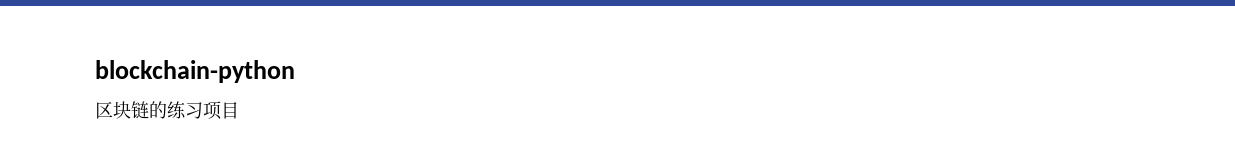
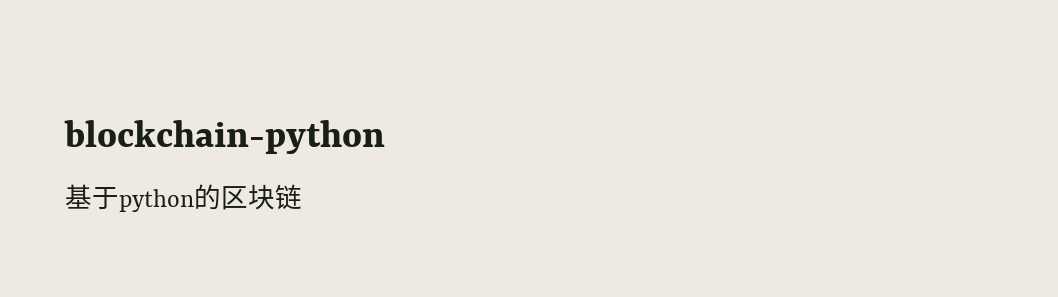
- 区块链的练习项目
+ 基于python的区块链

